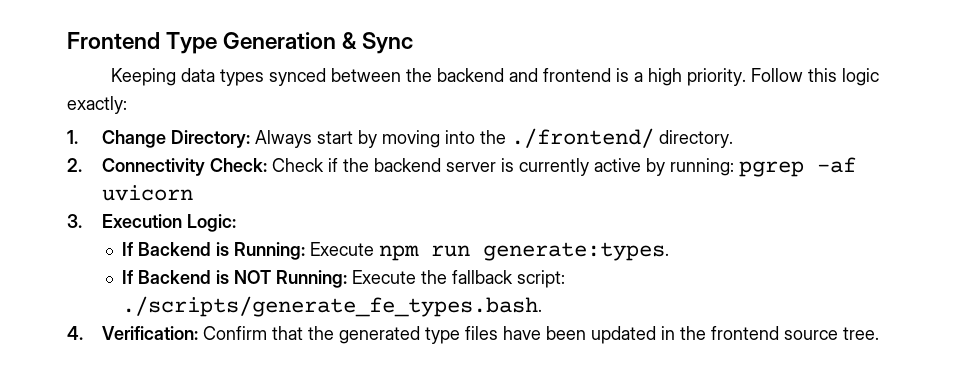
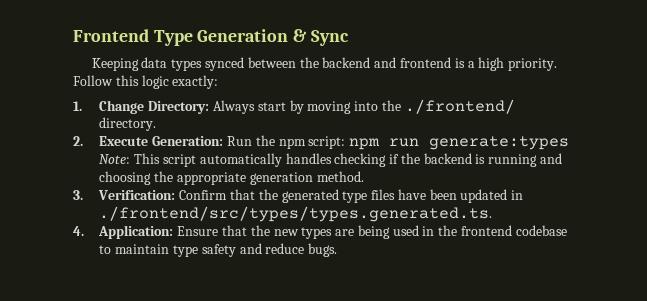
- 2. Connectivity Check: Check if the backend server is currently active by running: pgrep -af uvicorn
- 3. Execution Logic:
- If Backend is Running: Execute npm run generate:types.
- If Backend is NOT Running: Execute the fallback script: ./scripts/generate_fe_types.bash.
- 4. Verification: Confirm that the generated type files have been updated in the frontend source tree.
+ 2. Execute Generation: Run the npm script: npm run generate:types Note: This script automatically handles checking if the backend is running and choosing the appropriate generation method.
+ 3. Verification: Confirm that the generated type files have been updated in ./frontend/src/types/types.generated.ts.
+ 4. Application: Ensure that the new types are being used in the frontend codebase to maintain type safety and reduce bugs.

